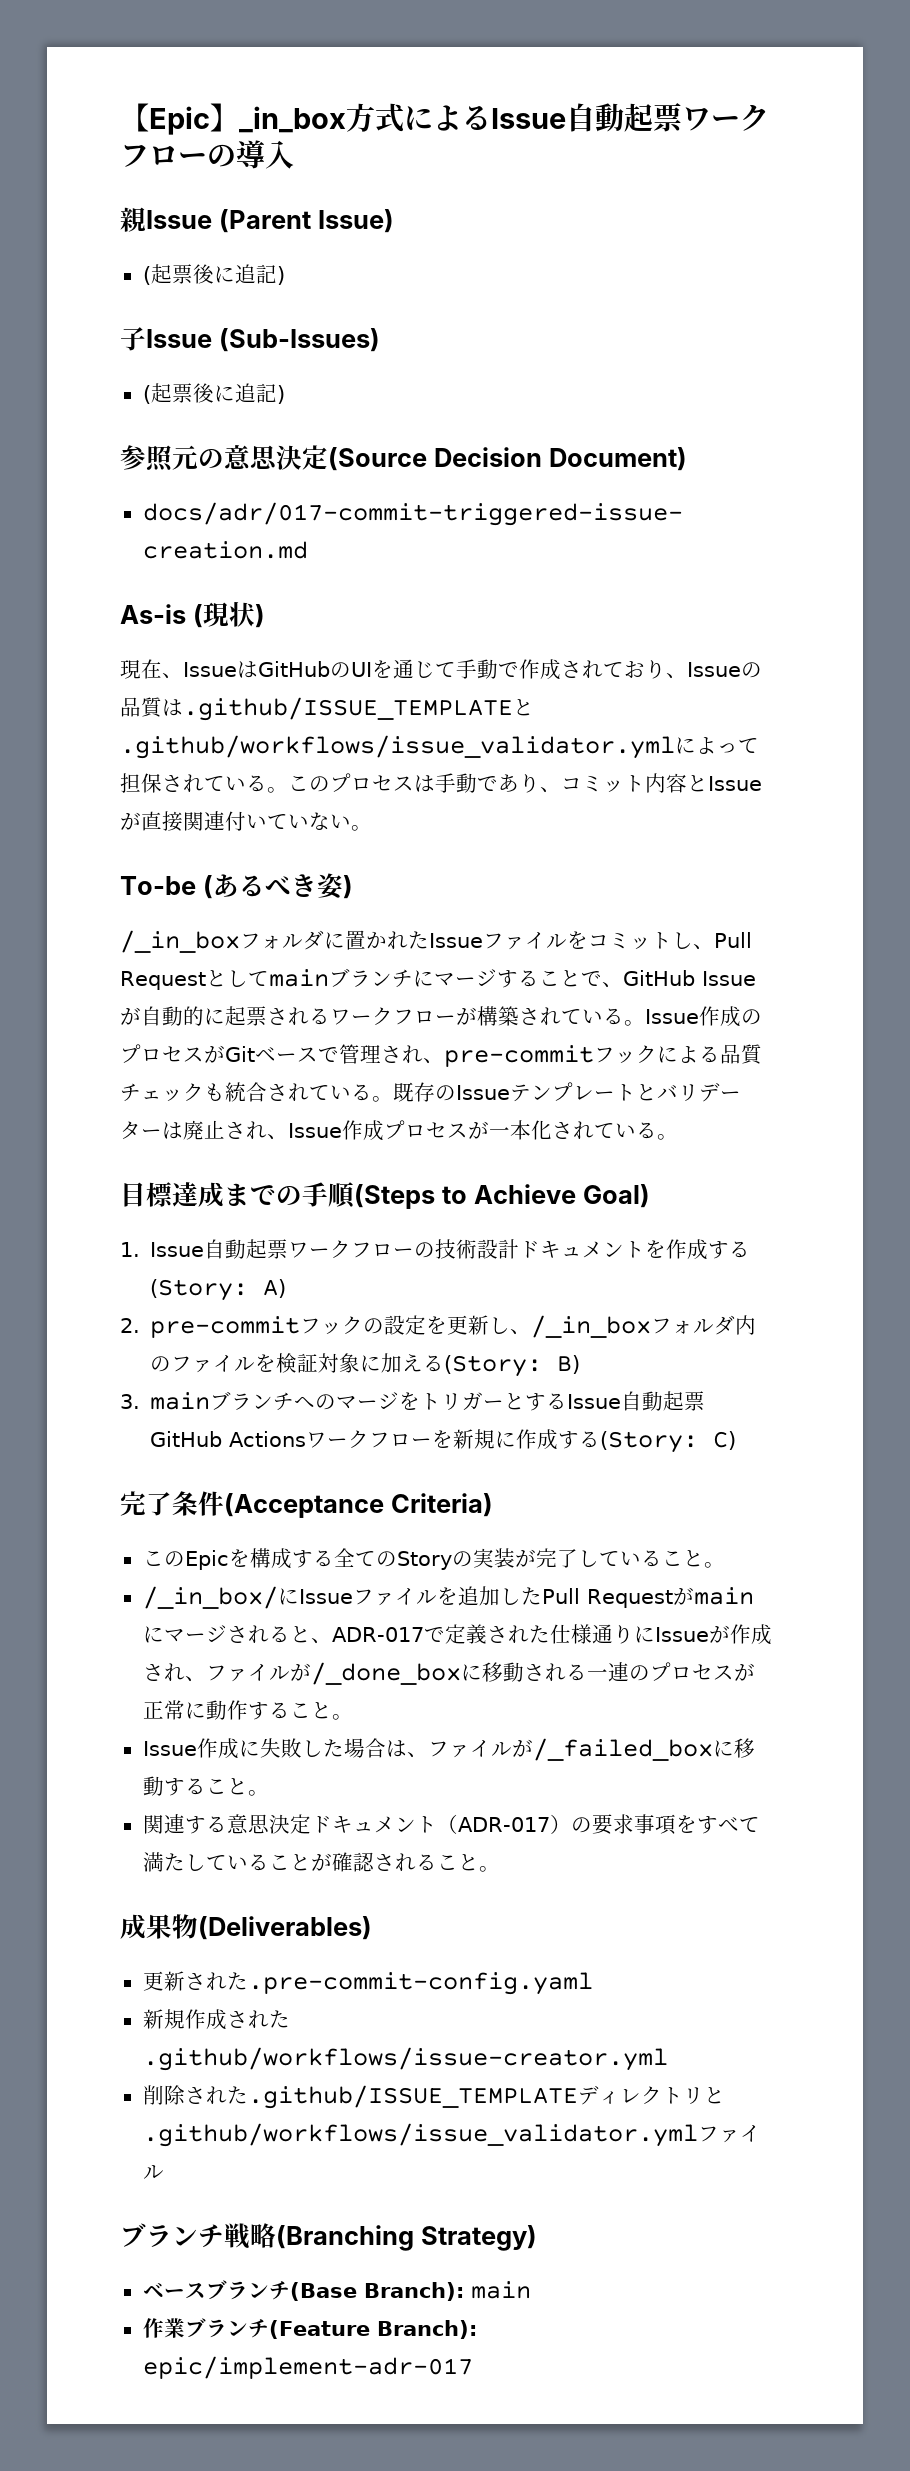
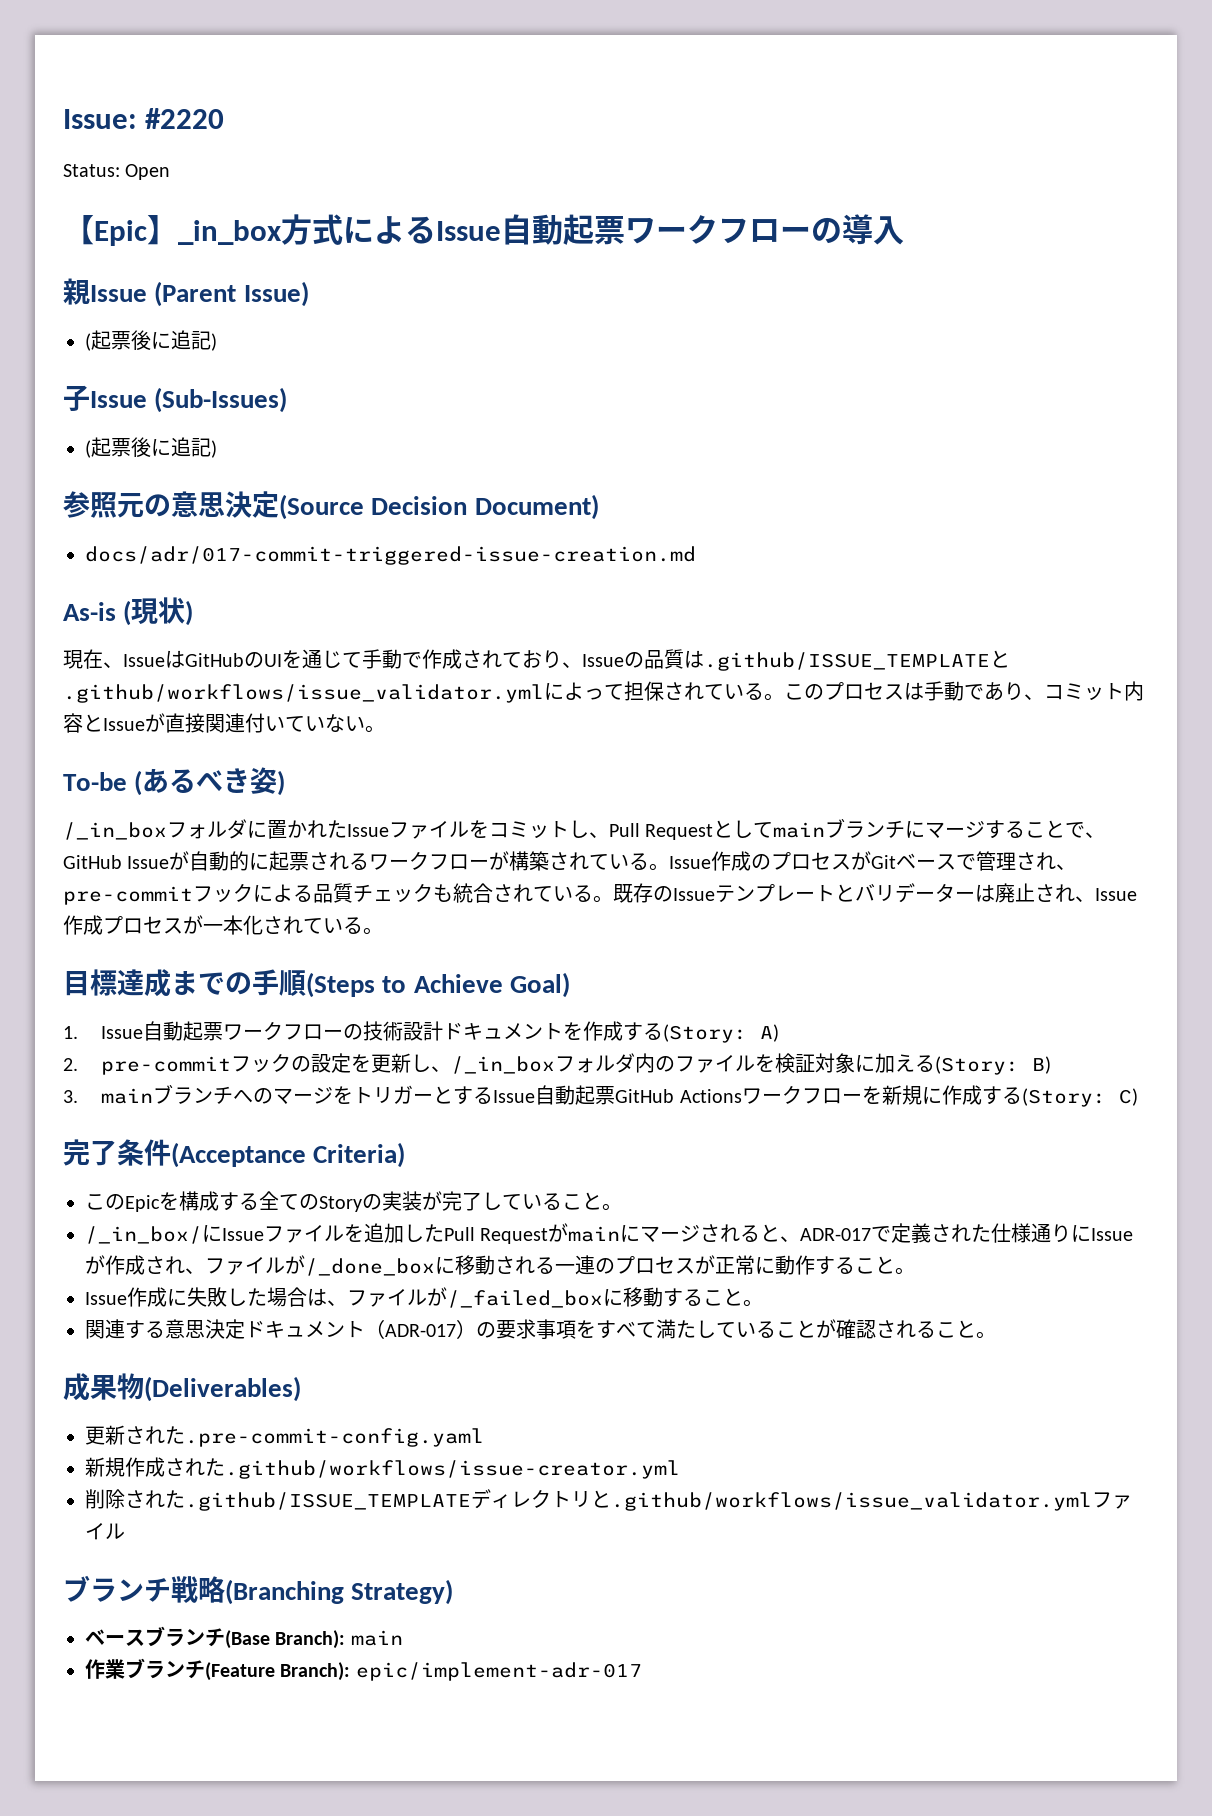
+ Issue: #2220
+ Status: Open

